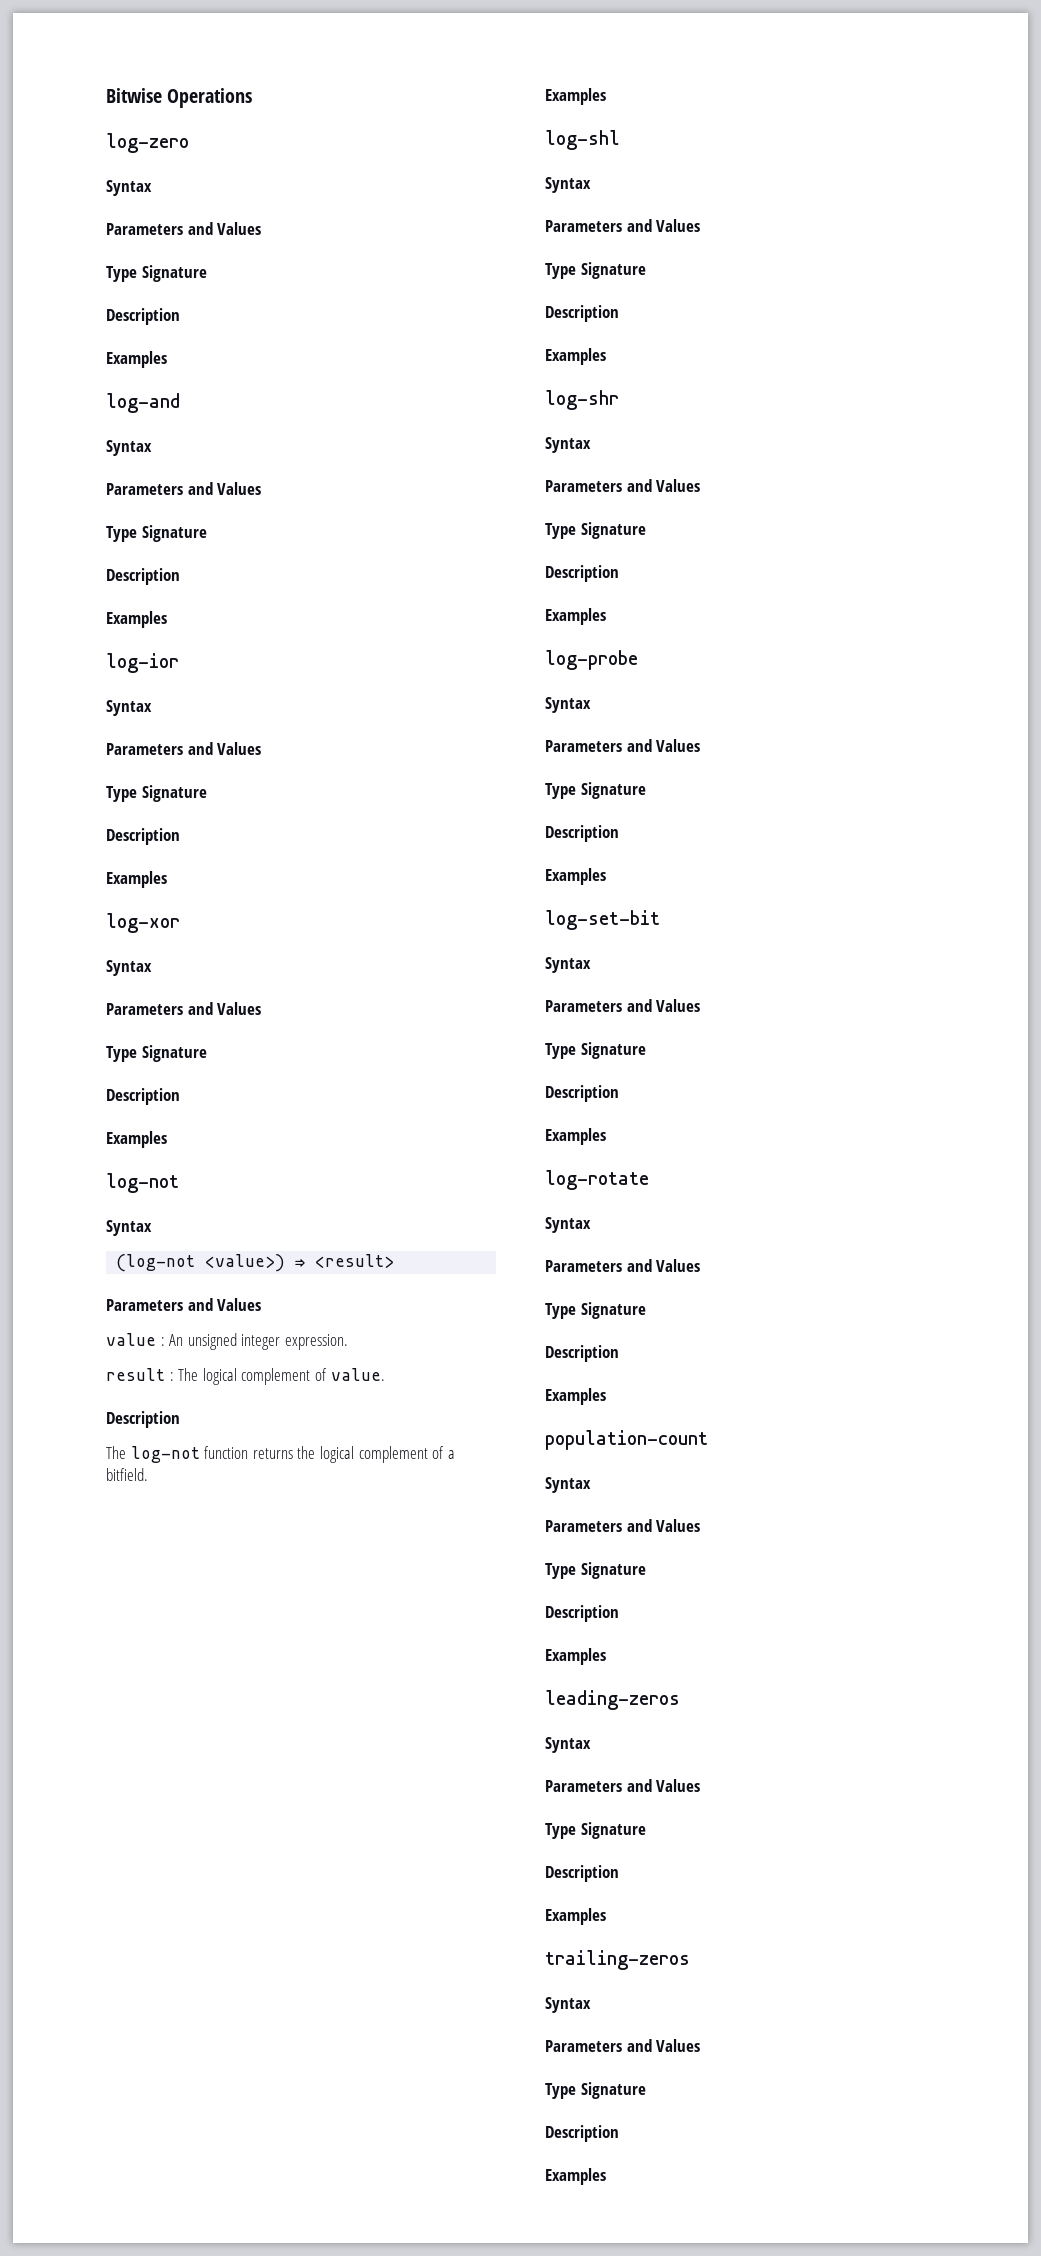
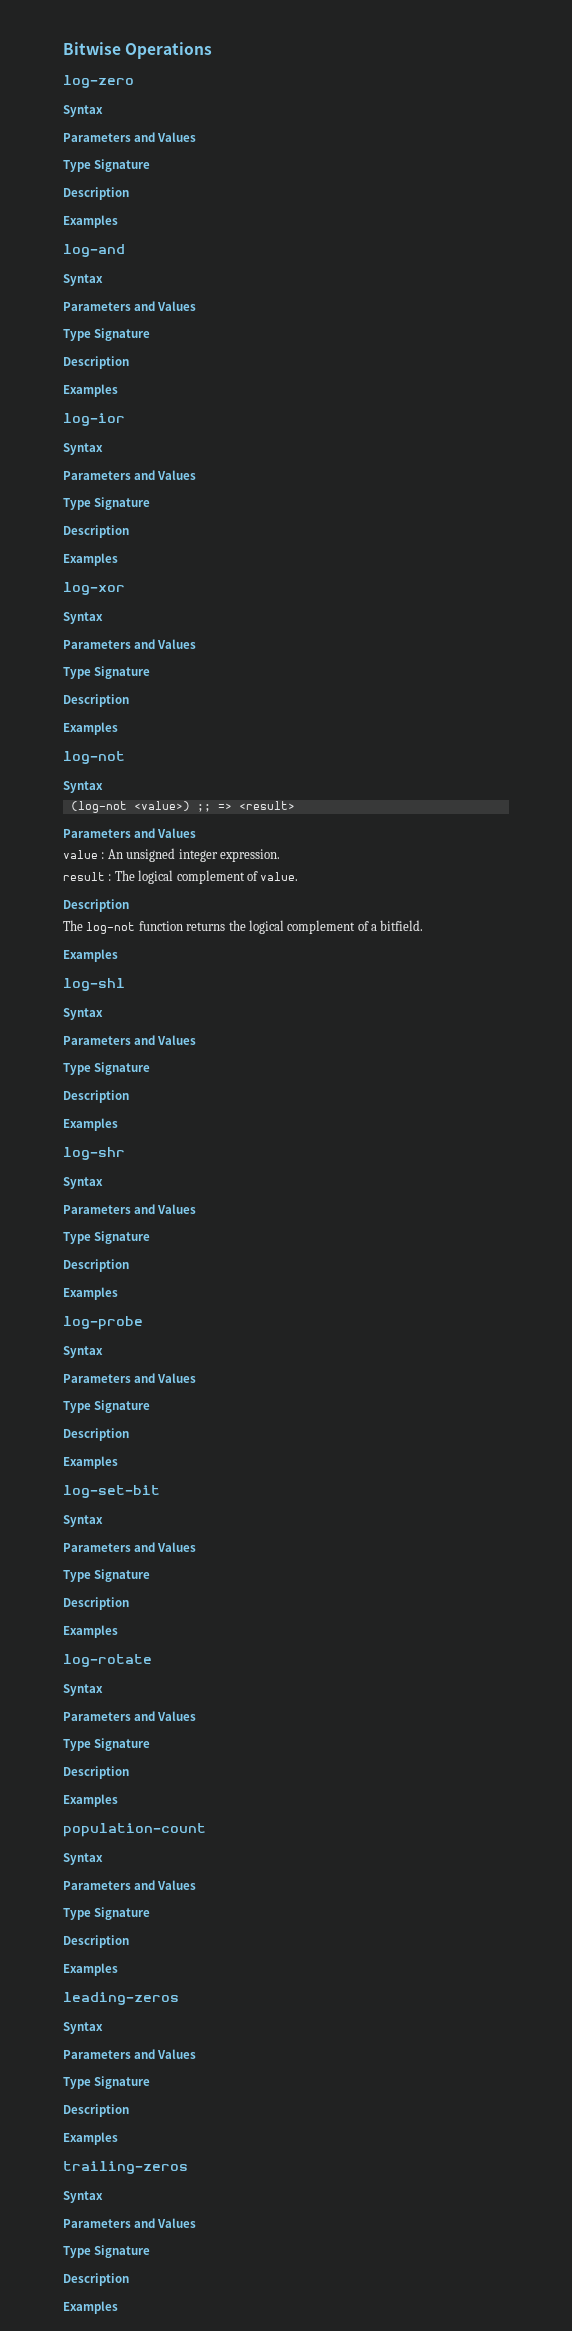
- (log-not <value>) ⇒ <result>
+ (log-not <value>) ;; => <result>

